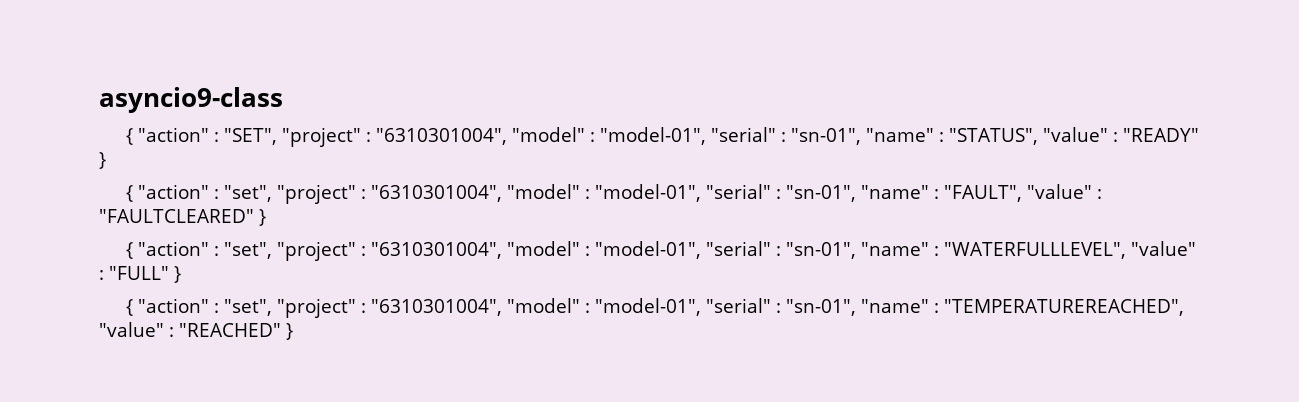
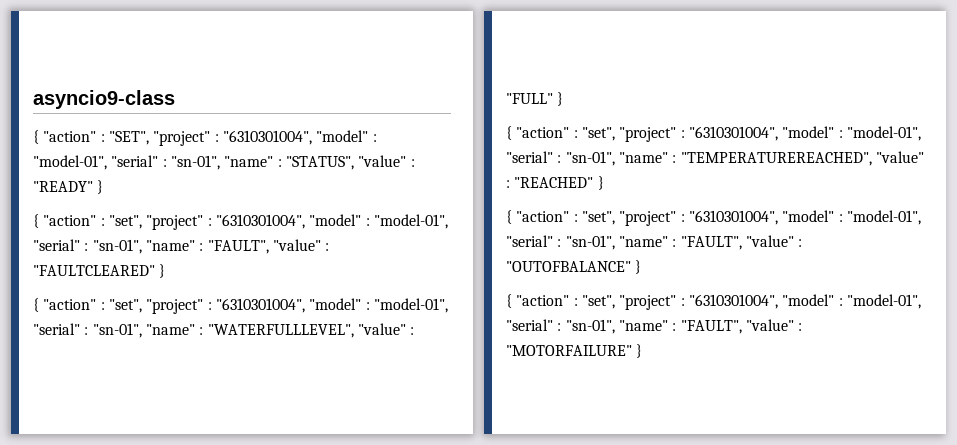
+ { "action" : "set", "project" : "6310301004", "model" : "model-01", "serial" : "sn-01", "name" : "FAULT", "value" : "OUTOFBALANCE" }
+ { "action" : "set", "project" : "6310301004", "model" : "model-01", "serial" : "sn-01", "name" : "FAULT", "value" : "MOTORFAILURE" }

